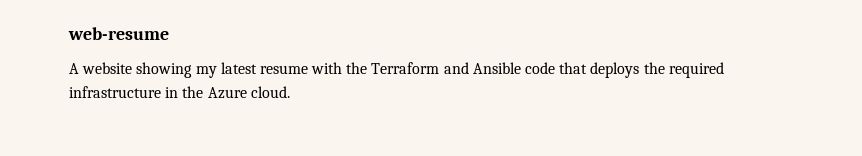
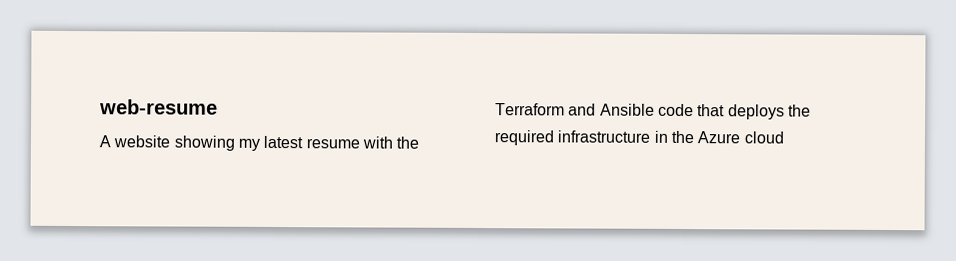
- A website showing my latest resume with the Terraform and Ansible code that deploys the required infrastructure in the Azure cloud.
+ A website showing my latest resume with the Terraform and Ansible code that deploys the required infrastructure in the Azure cloud

